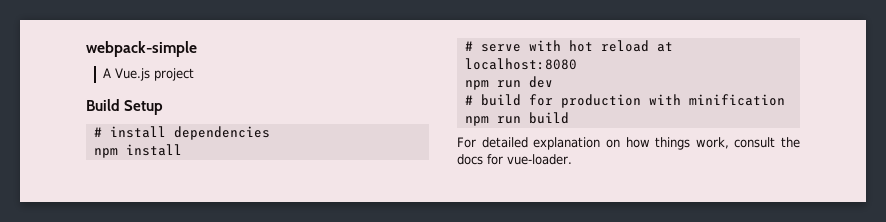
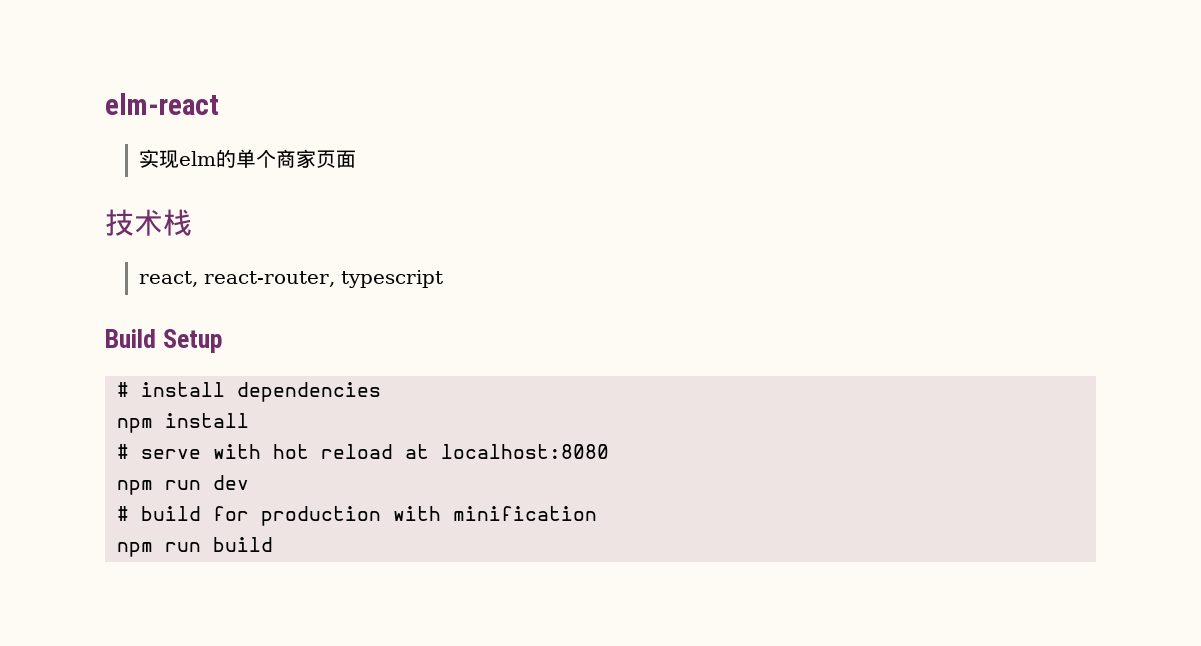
- webpack-simple
- A Vue.js project
+ elm-react
+ 实现elm的单个商家页面
+ 技术栈
+ react, react-router, typescript
- For detailed explanation on how things work, consult the docs for vue-loader.

